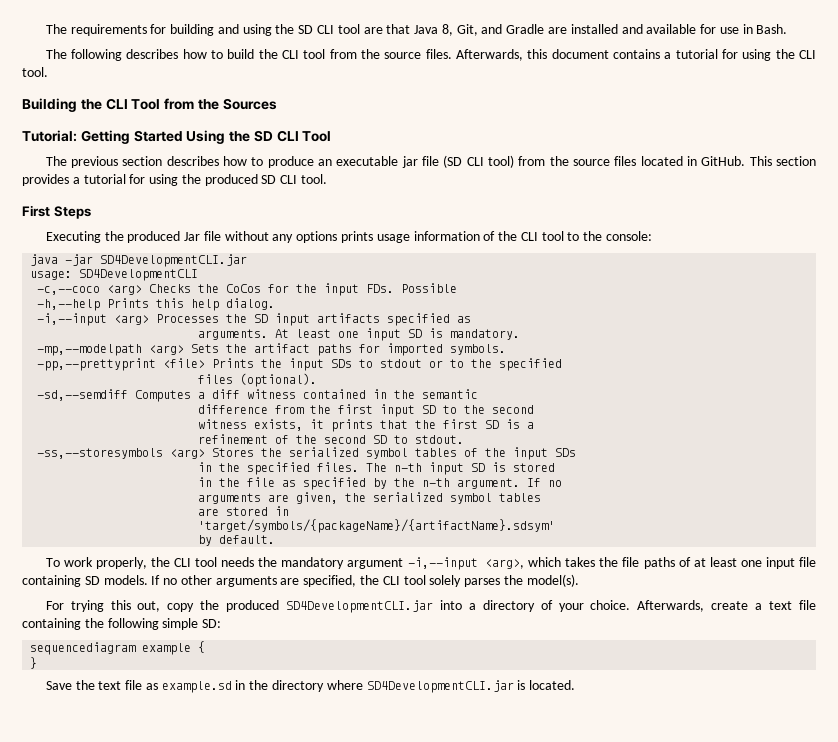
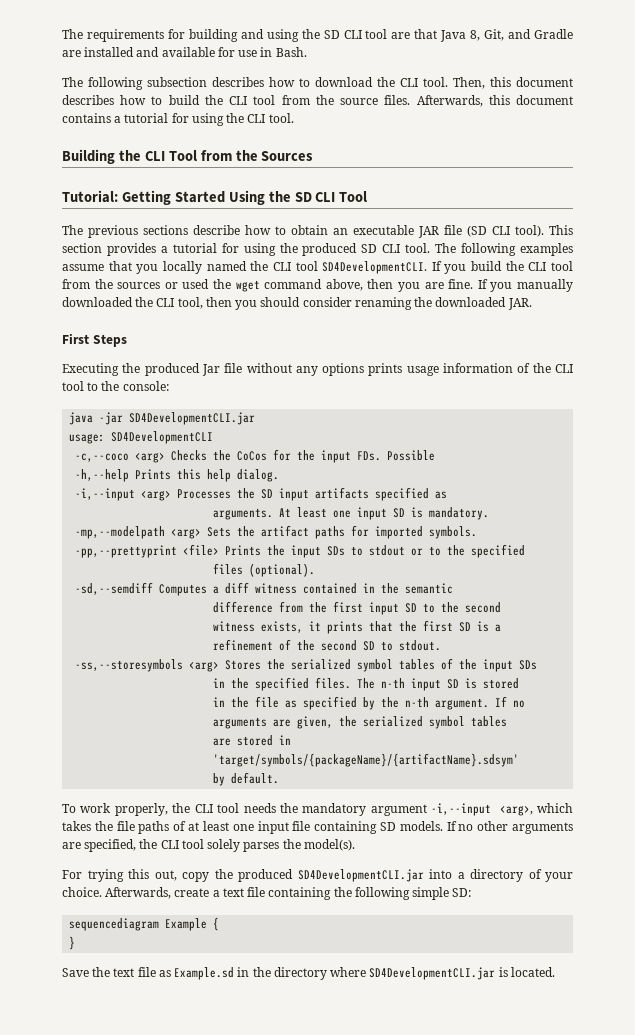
- The following describes how to build the CLI tool from the source files.
+ The following subsection describes how to download the CLI tool. Then, this document describes how to build the CLI tool from the source files.
- The previous section describes how to produce an executable jar file (SD CLI tool) from the source files located in GitHub.
+ The previous sections describe how to obtain an executable JAR file (SD CLI tool).
+ The following examples assume that you locally named the CLI tool SD4DevelopmentCLI. If you build the CLI tool from the sources or used the wget command above, then you are fine. If you manually downloaded the CLI tool, then you should consider renaming the downloaded JAR.
- sequencediagram example {
+ sequencediagram Example {
- Save the text file as example.sd in the directory where SD4DevelopmentCLI.jar is located.
+ Save the text file as Example.sd in the directory where SD4DevelopmentCLI.jar is located.

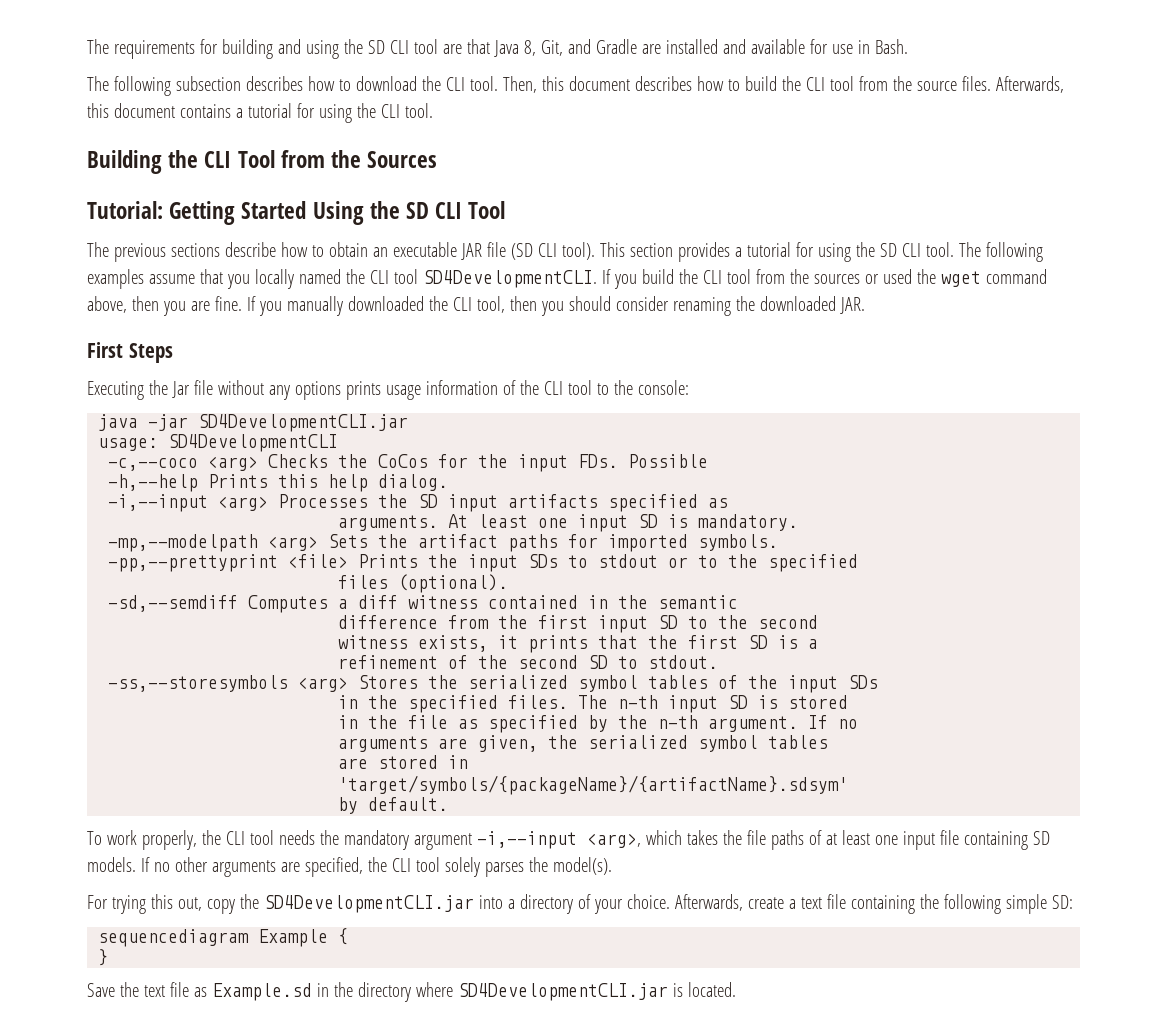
- This section provides a tutorial for using the produced SD CLI tool.
+ This section provides a tutorial for using the SD CLI tool.
- Executing the produced Jar file without any options prints usage information of the CLI tool to the console:
+ Executing the Jar file without any options prints usage information of the CLI tool to the console:
- For trying this out, copy the produced SD4DevelopmentCLI.jar into a directory of your choice.
+ For trying this out, copy the SD4DevelopmentCLI.jar into a directory of your choice.

